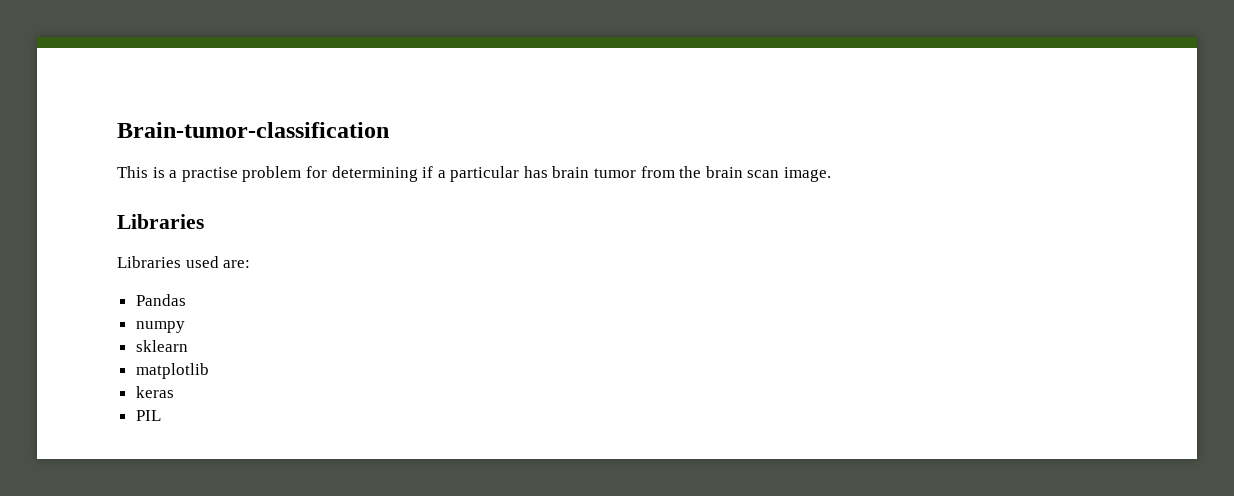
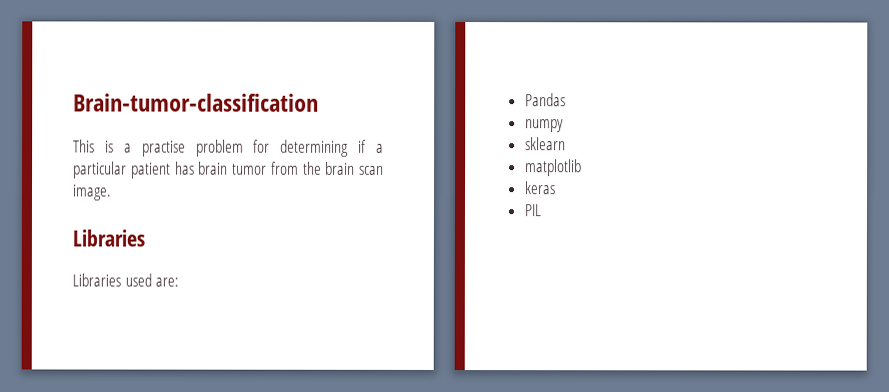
- This is a practise problem for determining if a particular has brain tumor from the brain scan image.
+ This is a practise problem for determining if a particular patient has brain tumor from the brain scan image.

